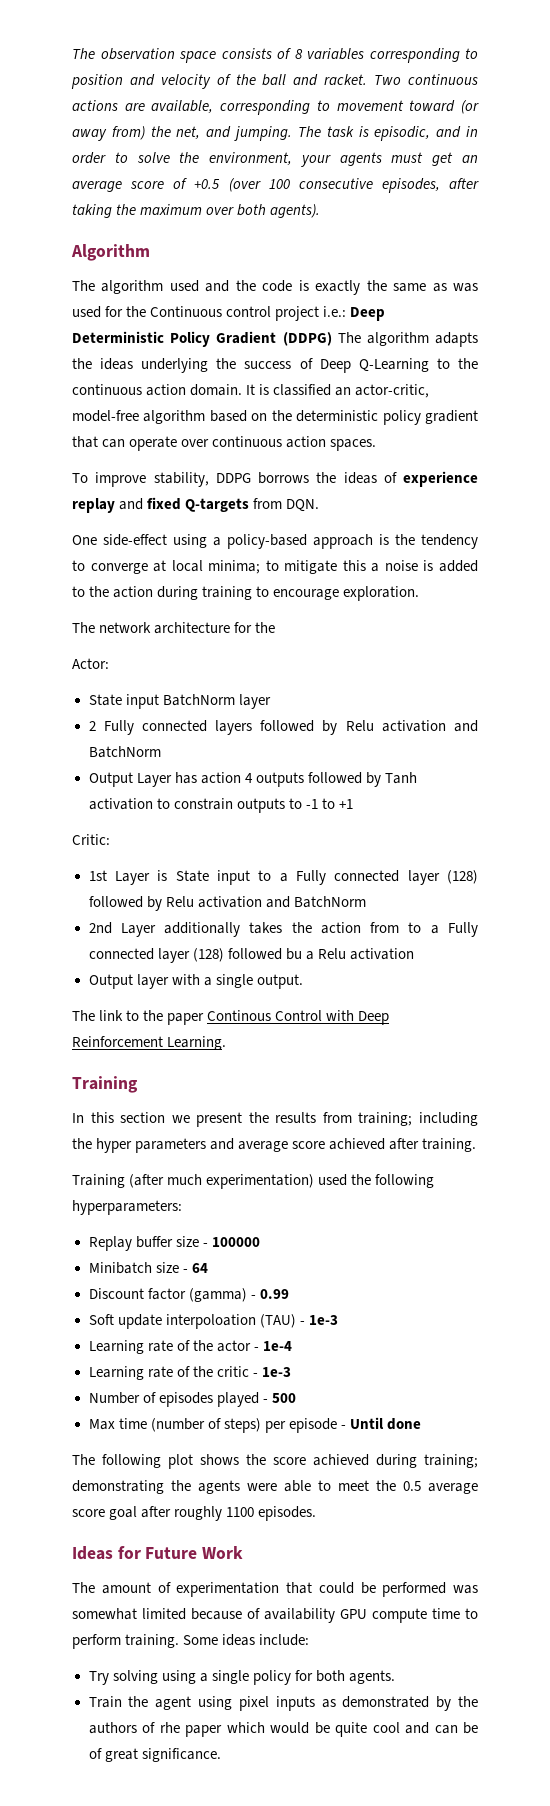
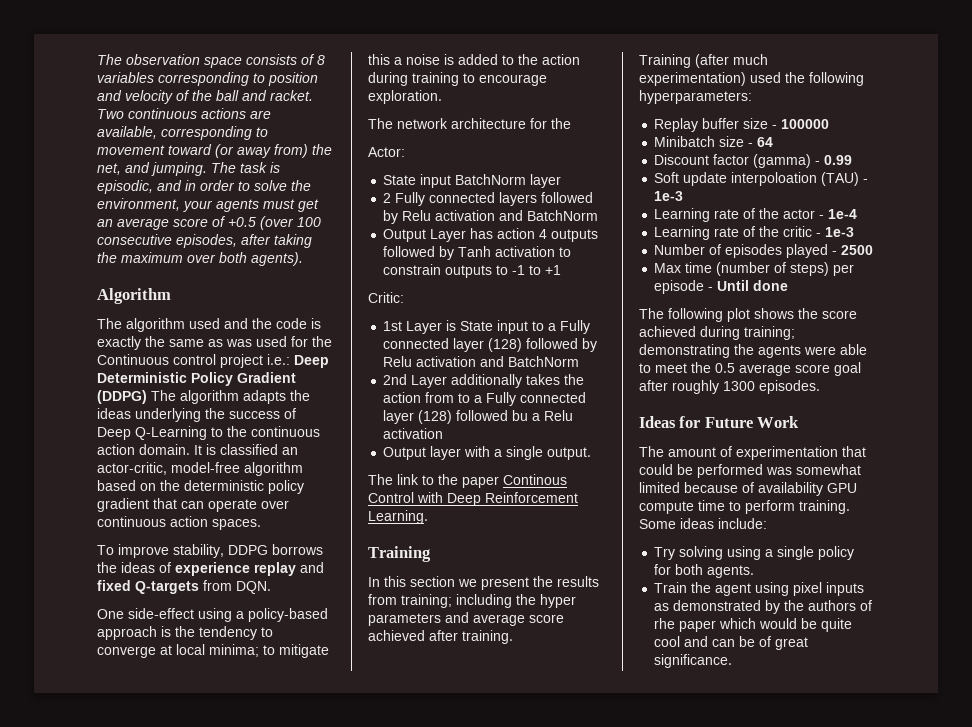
- Number of episodes played - 500
+ Number of episodes played - 2500
- The following plot shows the score achieved during training; demonstrating the agents were able to meet the 0.5 average score goal after roughly 1100 episodes.
+ The following plot shows the score achieved during training; demonstrating the agents were able to meet the 0.5 average score goal after roughly 1300 episodes.

